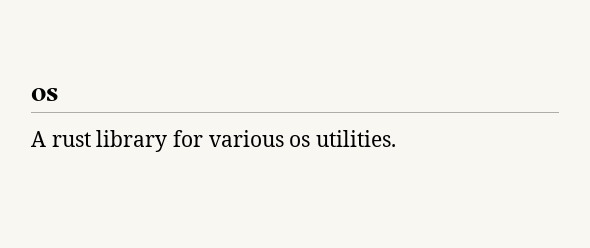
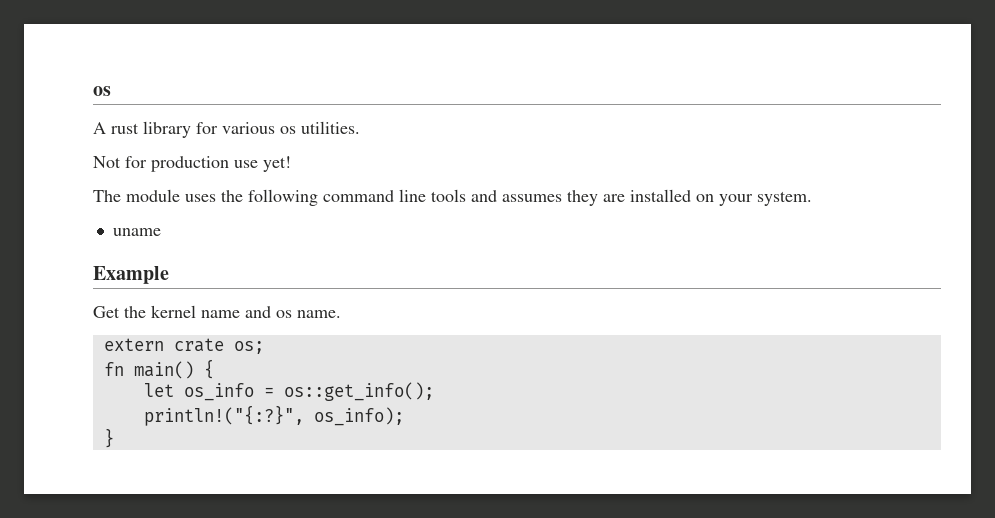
+ Not for production use yet!
+ The module uses the following command line tools and assumes they are installed on your system.
+ uname
+ Example
+ Get the kernel name and os name.
+ extern crate os;
+ fn main() {
+ let os_info = os::get_info();
+ println!("{:?}", os_info);
+ }

